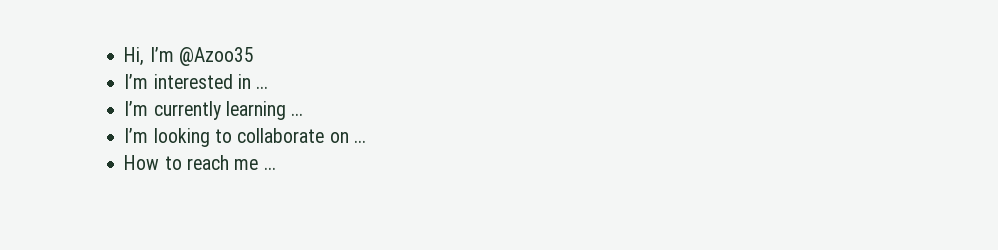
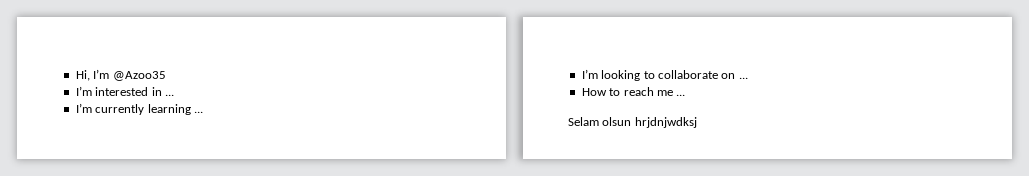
+ Selam olsun hrjdnjwdksj

